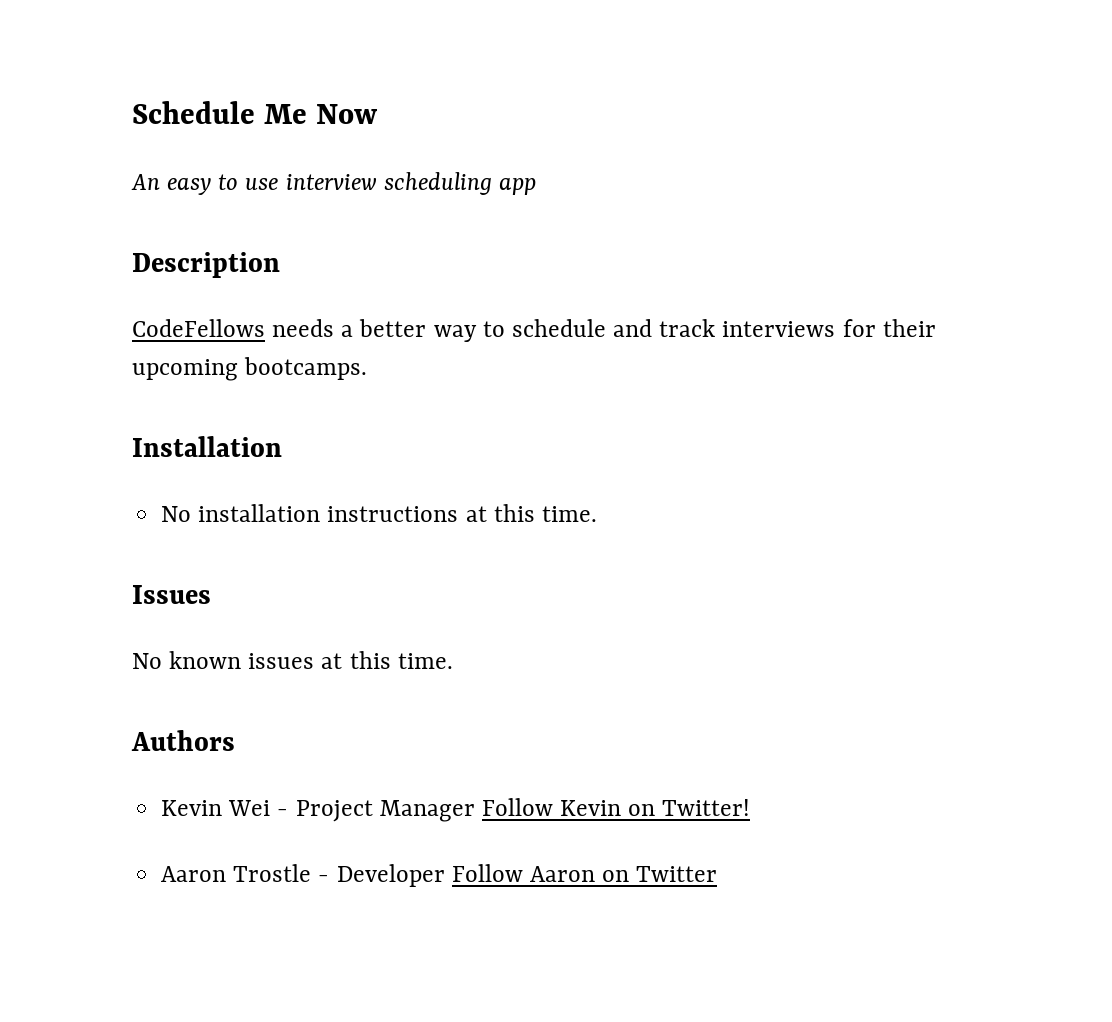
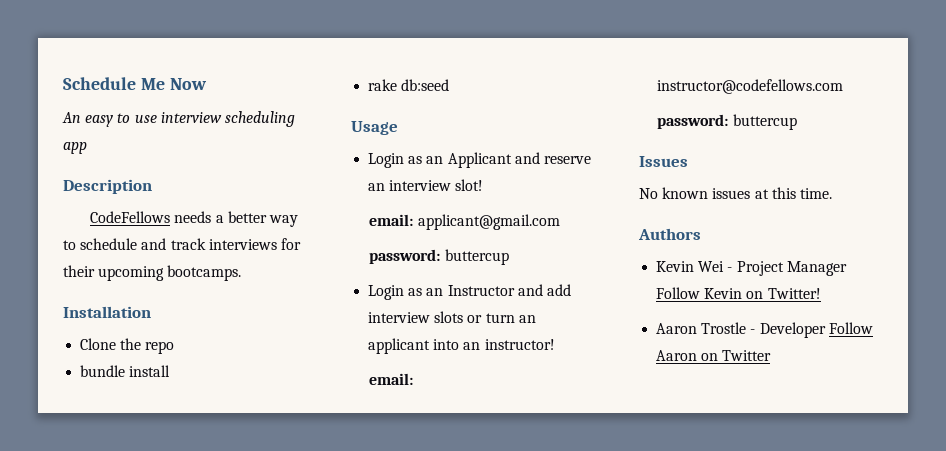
- No installation instructions at this time.
+ Clone the repo
+ bundle install
+ rake db:seed
+ Usage
+ Login as an Applicant and reserve an interview slot!
+ email: applicant@gmail.com
+ password: buttercup
+ Login as an Instructor and add interview slots or turn an applicant into an instructor!
+ email: instructor@codefellows.com
+ password: buttercup

